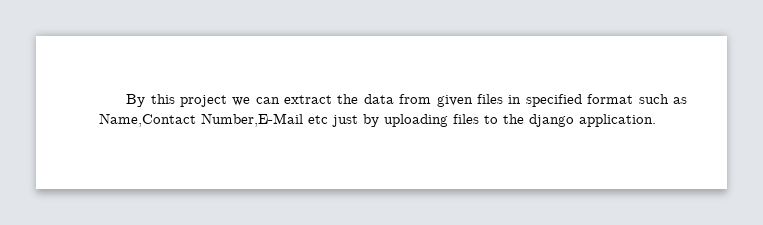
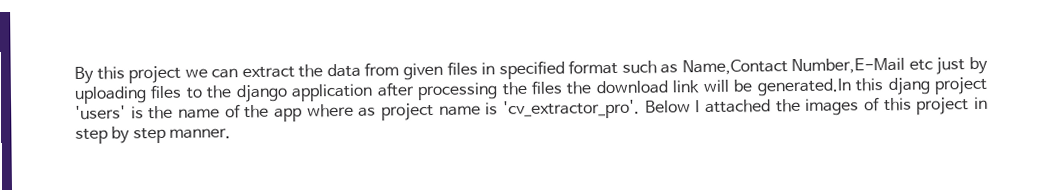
- By this project we can extract the data from given files in specified format such as Name,Contact Number,E-Mail etc just by uploading files to the django application.
+ By this project we can extract the data from given files in specified format such as Name,Contact Number,E-Mail etc just by uploading files to the django application after processing the files the download link will be generated.In this djang project 'users' is the name of the app where as project name is 'cv_extractor_pro'. Below I attached the images of this project in step by step manner.

